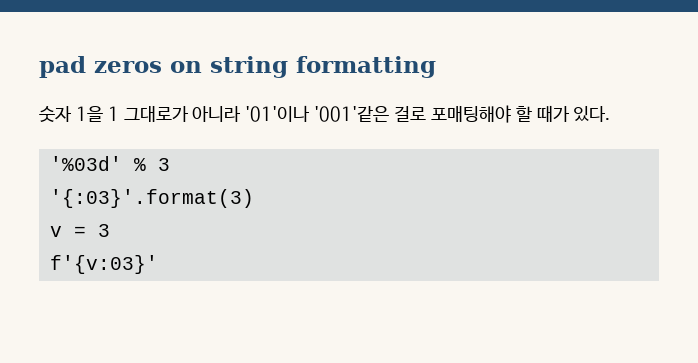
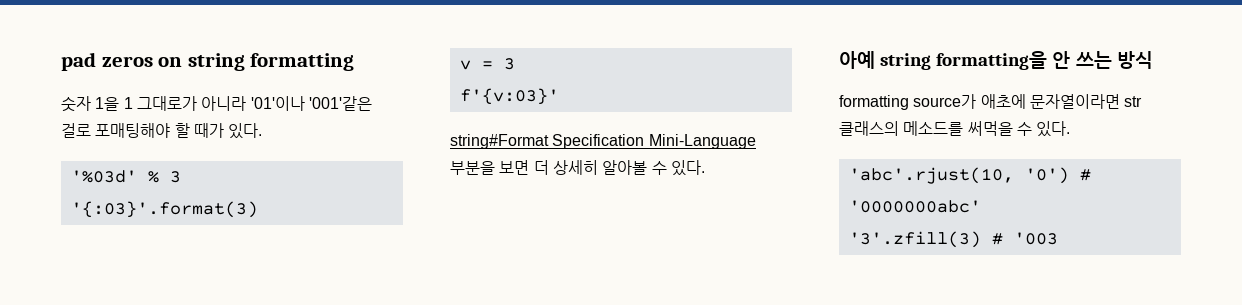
+ string#Format Specification Mini-Language 부분을 보면 더 상세히 알아볼 수 있다.
+ 아예 string formatting을 안 쓰는 방식
+ formatting source가 애초에 문자열이라면 str 클래스의 메소드를 써먹을 수 있다.
+ 'abc'.rjust(10, '0') # '0000000abc'
+ '3'.zfill(3) # '003

